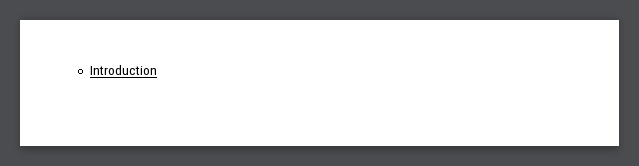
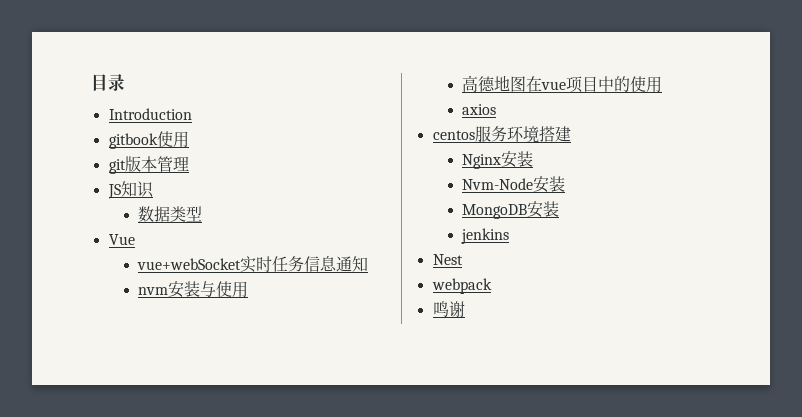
+ 目录
+ gitbook使用
+ git版本管理
+ JS知识
+ 数据类型
+ Vue
+ vue+webSocket实时任务信息通知
+ nvm安装与使用
+ 高德地图在vue项目中的使用
+ axios
+ centos服务环境搭建
+ Nginx安装
+ Nvm-Node安装
+ MongoDB安装
+ jenkins
+ Nest
+ webpack
+ 鸣谢

